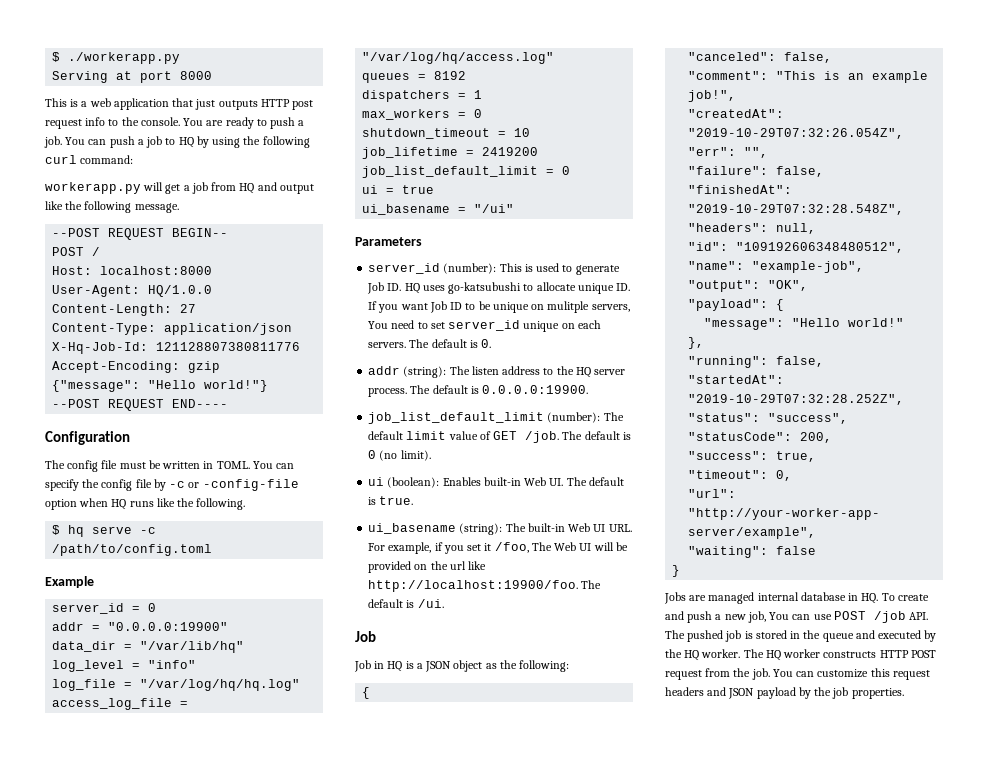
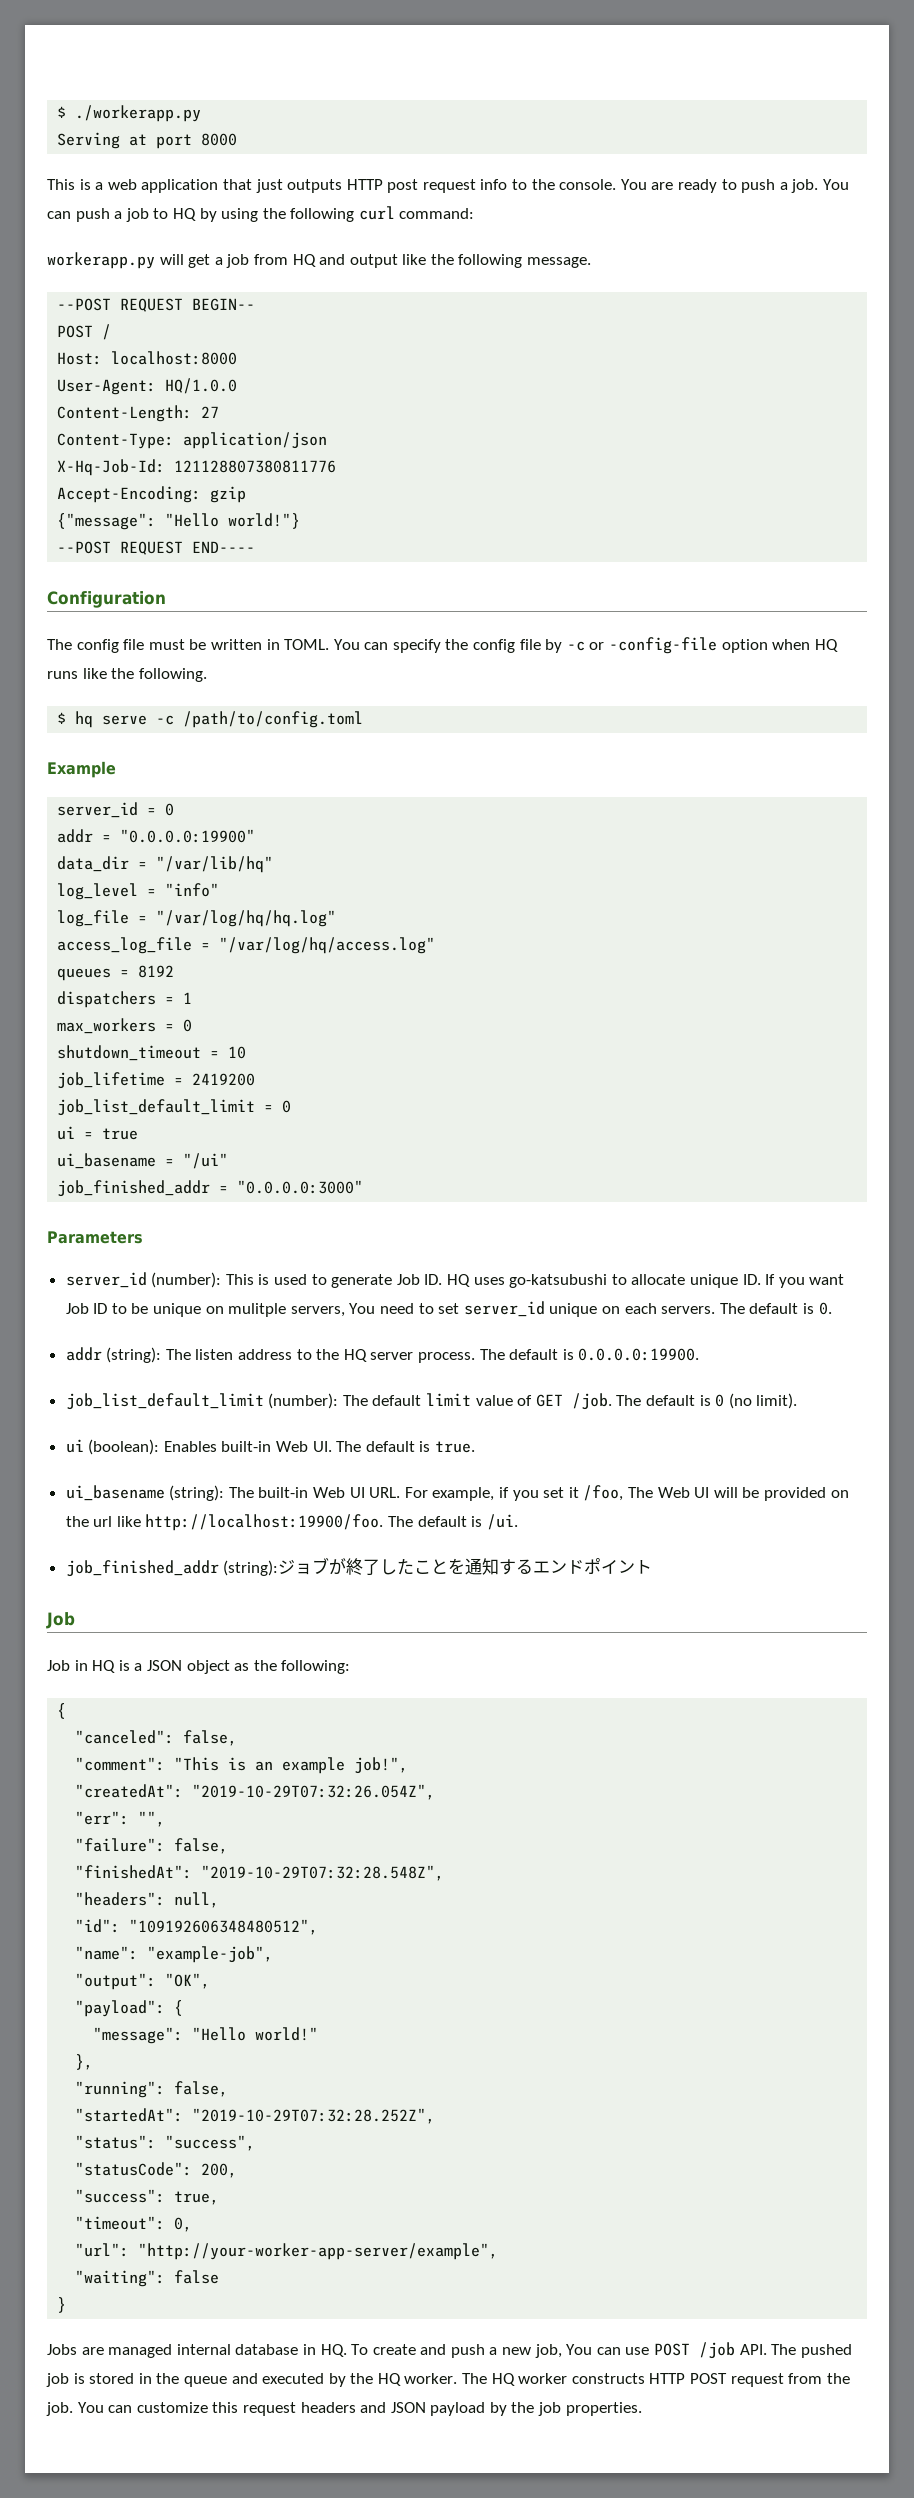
+ job_finished_addr = "0.0.0.0:3000"
+ job_finished_addr (string):ジョブが終了したことを通知するエンドポイント

